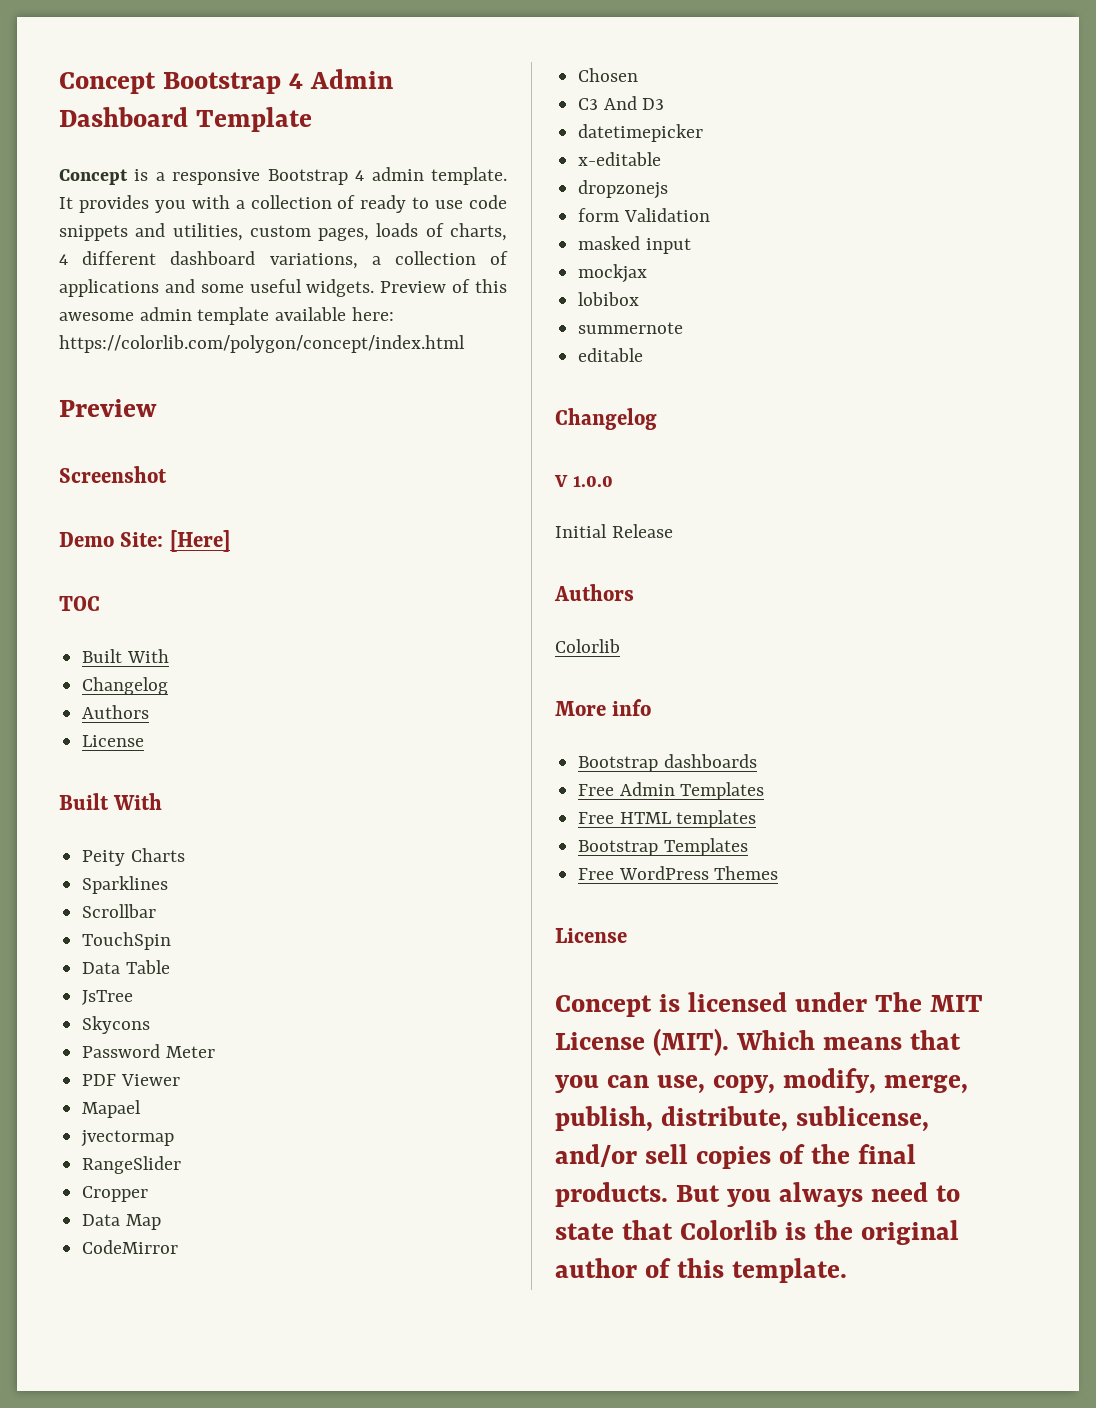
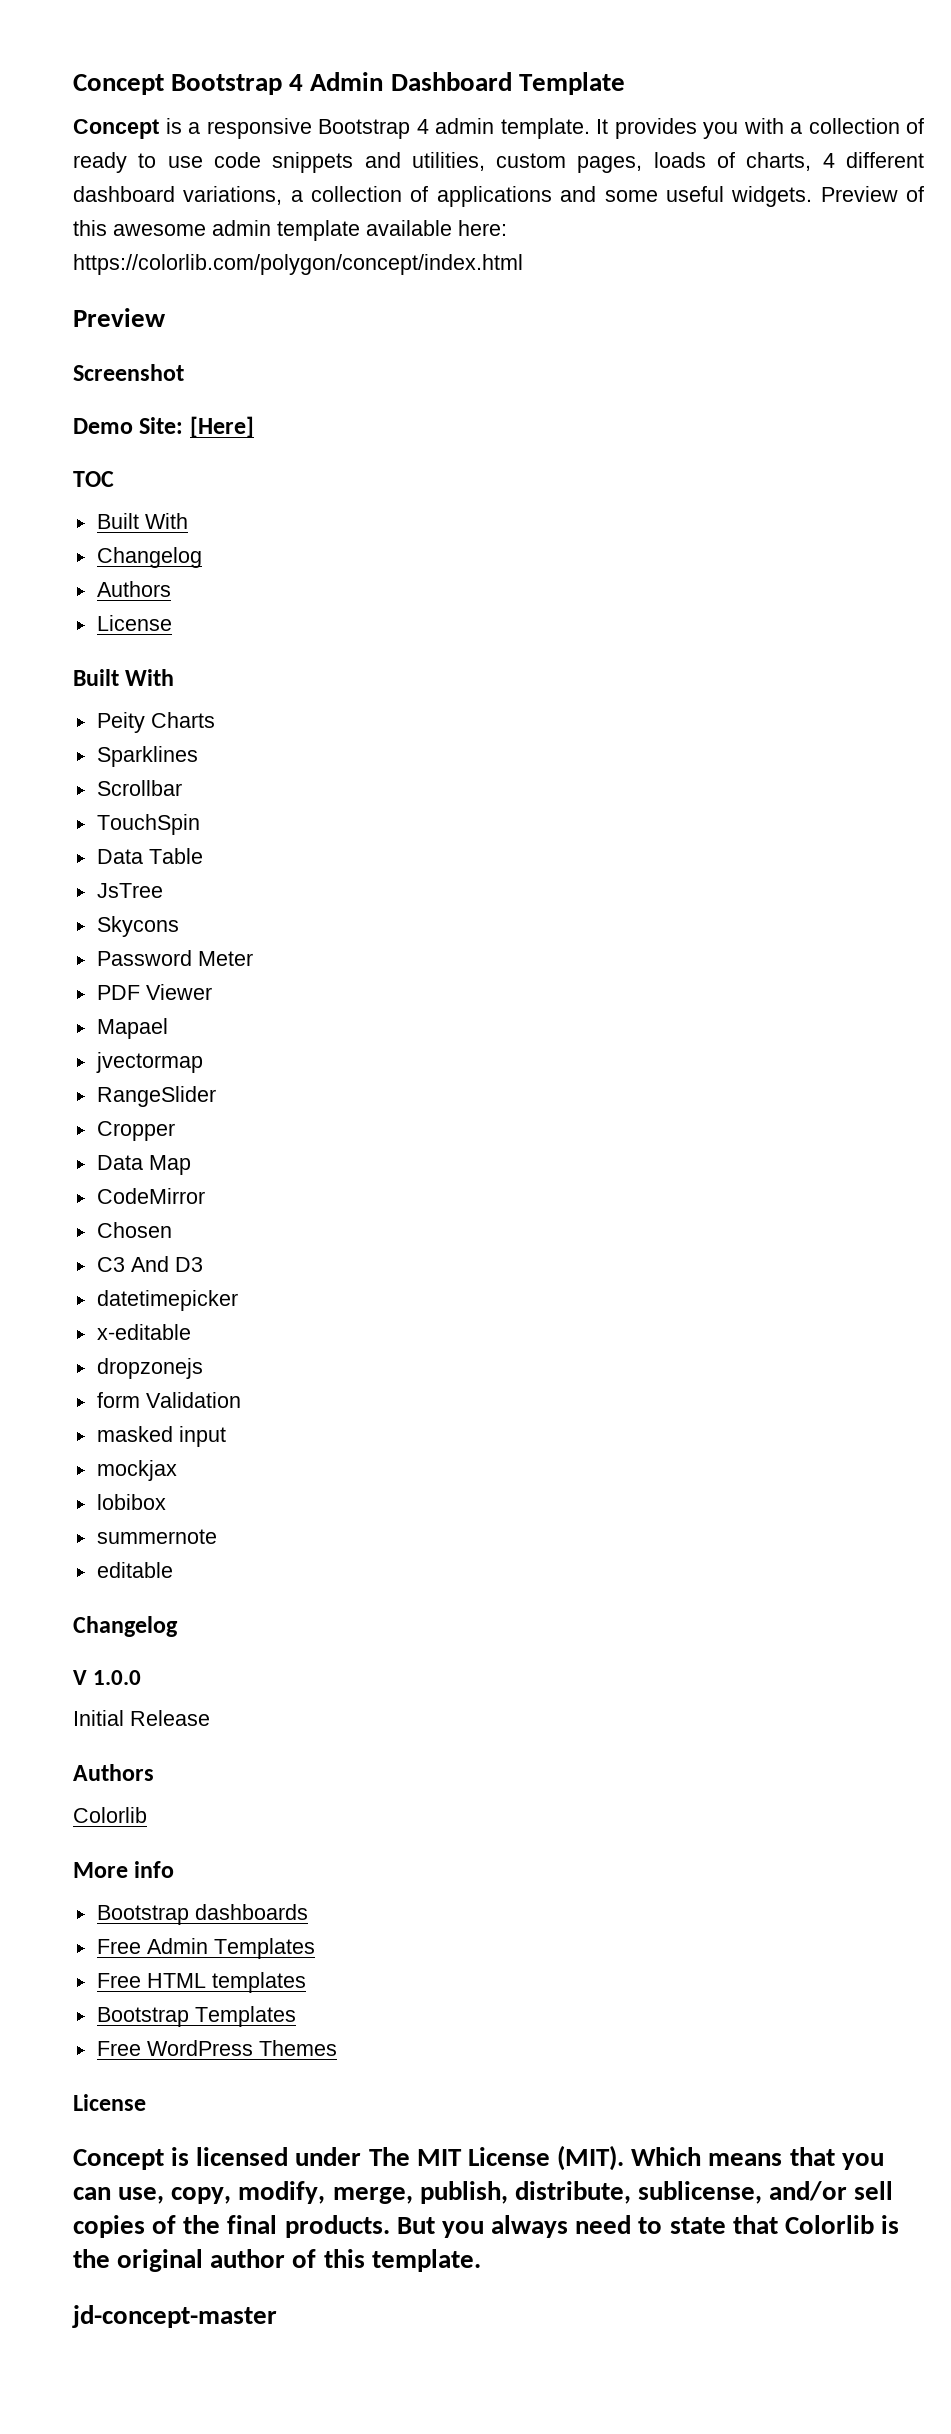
+ jd-concept-master

